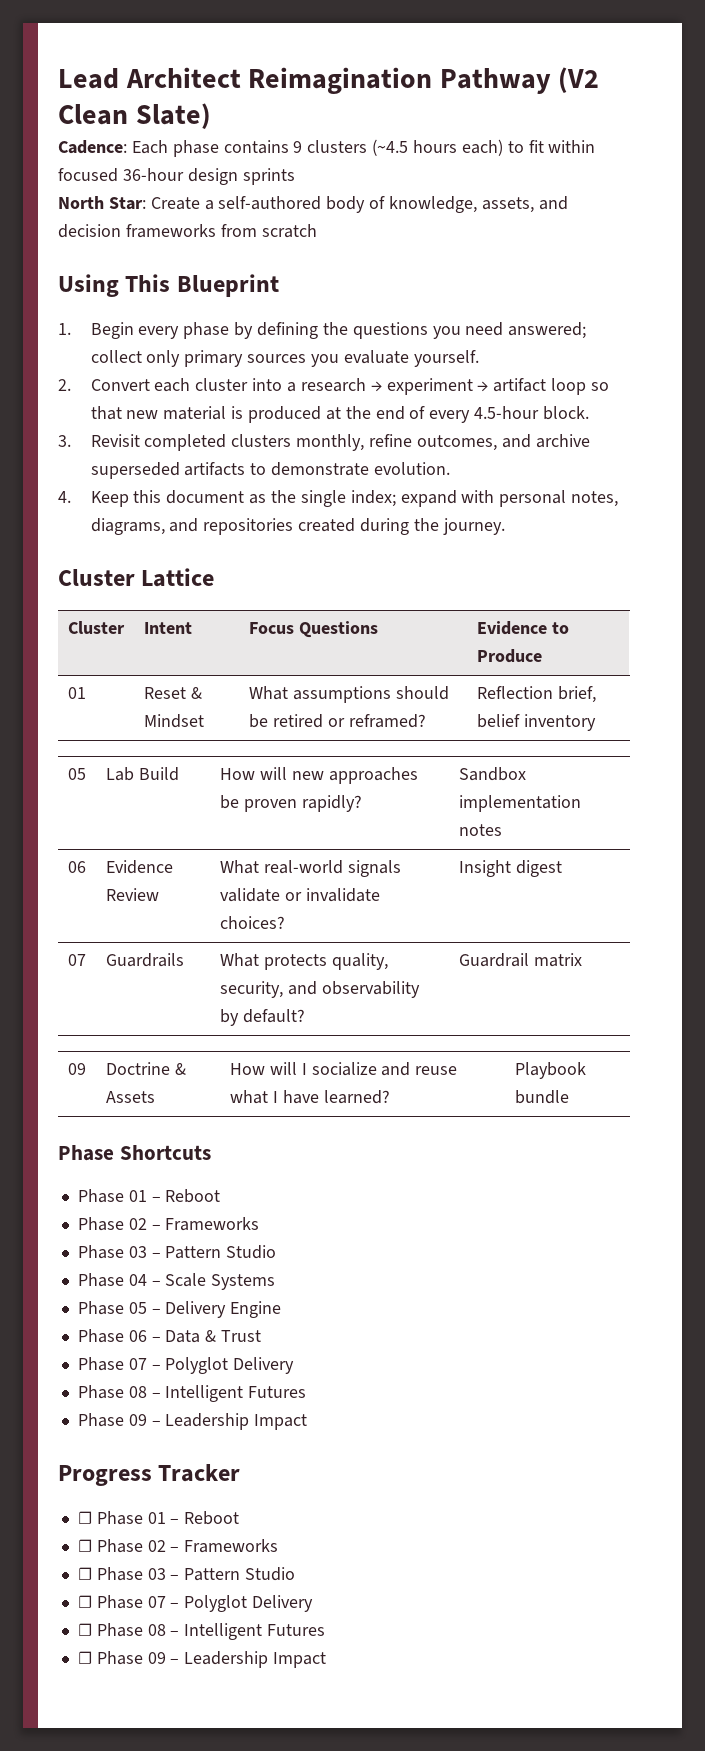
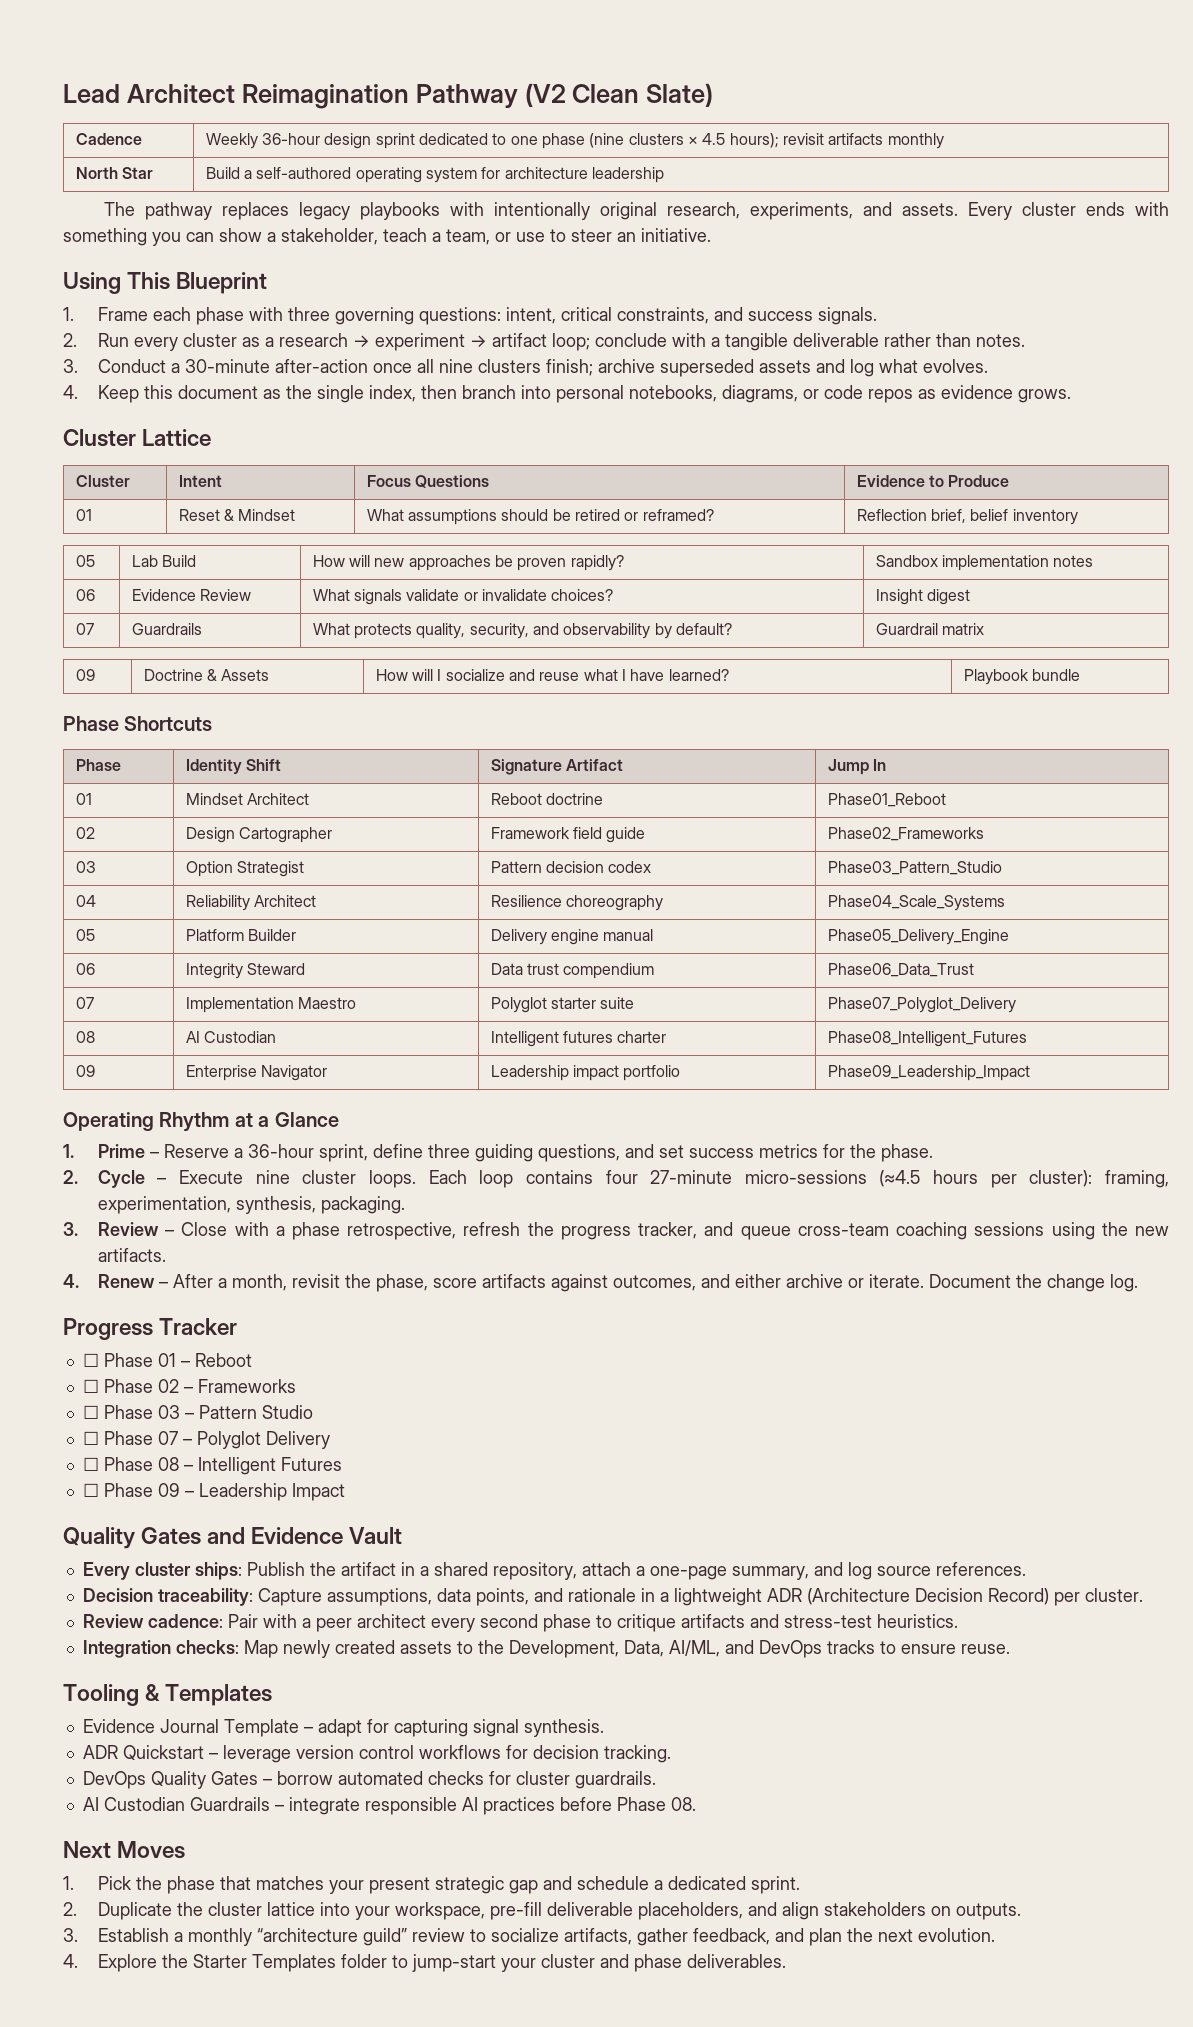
- Cadence: Each phase contains 9 clusters (~4.5 hours each) to fit within focused 36-hour design sprints
- North Star: Create a self-authored body of knowledge, assets, and decision frameworks from scratch
+ Cadence | Weekly 36-hour design sprint dedicated to one phase (nine clusters × 4.5 hours); revisit artifacts monthly
+ North Star | Build a self-authored operating system for architecture leadership
+ The pathway replaces legacy playbooks with intentionally original research, experiments, and assets. Every cluster ends with something you can show a stakeholder, teach a team, or use to steer an initiative.
  Using This Blueprint
- 1. Begin every phase by defining the questions you need answered; collect only primary sources you evaluate yourself.
- 2. Convert each cluster into a research → experiment → artifact loop so that new material is produced at the end of every 4.5-hour block.
- 3. Revisit completed clusters monthly, refine outcomes, and archive superseded artifacts to demonstrate evolution.
+ 1. Frame each phase with three governing questions: intent, critical constraints, and success signals.
+ 2. Run every cluster as a research → experiment → artifact loop; conclude with a tangible deliverable rather than notes.
+ 3. Conduct a 30-minute after-action once all nine clusters finish; archive superseded assets and log what evolves.
- 4. Keep this document as the single index; expand with personal notes, diagrams, and repositories created during the journey.
+ 4. Keep this document as the single index, then branch into personal notebooks, diagrams, or code repos as evidence grows.
- 06 | Evidence Review | What real-world signals validate or invalidate choices? | Insight digest
+ 06 | Evidence Review | What signals validate or invalidate choices? | Insight digest
  Phase Shortcuts
- Phase 01 – Reboot
- Phase 02 – Frameworks
- Phase 03 – Pattern Studio
- Phase 04 – Scale Systems
- Phase 05 – Delivery Engine
- Phase 06 – Data & Trust
- Phase 07 – Polyglot Delivery
- Phase 08 – Intelligent Futures
- Phase 09 – Leadership Impact
+ Phase | Identity Shift | Signature Artifact | Jump In
+ 01 | Mindset Architect | Reboot doctrine | Phase01_Reboot
+ 02 | Design Cartographer | Framework field guide | Phase02_Frameworks
+ 03 | Option Strategist | Pattern decision codex | Phase03_Pattern_Studio
+ 04 | Reliability Architect | Resilience choreography | Phase04_Scale_Systems
+ 05 | Platform Builder | Delivery engine manual | Phase05_Delivery_Engine
+ 06 | Integrity Steward | Data trust compendium | Phase06_Data_Trust
+ 07 | Implementation Maestro | Polyglot starter suite | Phase07_Polyglot_Delivery
+ 08 | AI Custodian | Intelligent futures charter | Phase08_Intelligent_Futures
+ 09 | Enterprise Navigator | Leadership impact portfolio | Phase09_Leadership_Impact
+ Operating Rhythm at a Glance
+ 1. Prime – Reserve a 36-hour sprint, define three guiding questions, and set success metrics for the phase.
+ 2. Cycle – Execute nine cluster loops. Each loop contains four 27-minute micro-sessions (≈4.5 hours per cluster): framing, experimentation, synthesis, packaging.
+ 3. Review – Close with a phase retrospective, refresh the progress tracker, and queue cross-team coaching sessions using the new artifacts.
+ 4. Renew – After a month, revisit the phase, score artifacts against outcomes, and either archive or iterate. Document the change log.
+ Quality Gates and Evidence Vault
+ Every cluster ships: Publish the artifact in a shared repository, attach a one-page summary, and log source references.
+ Decision traceability: Capture assumptions, data points, and rationale in a lightweight ADR (Architecture Decision Record) per cluster.
+ Review cadence: Pair with a peer architect every second phase to critique artifacts and stress-test heuristics.
+ Integration checks: Map newly created assets to the Development, Data, AI/ML, and DevOps tracks to ensure reuse.
+ Tooling & Templates
+ Evidence Journal Template – adapt for capturing signal synthesis.
+ ADR Quickstart – leverage version control workflows for decision tracking.
+ DevOps Quality Gates – borrow automated checks for cluster guardrails.
+ AI Custodian Guardrails – integrate responsible AI practices before Phase 08.
+ Next Moves
+ 1. Pick the phase that matches your present strategic gap and schedule a dedicated sprint.
+ 2. Duplicate the cluster lattice into your workspace, pre-fill deliverable placeholders, and align stakeholders on outputs.
+ 3. Establish a monthly “architecture guild” review to socialize artifacts, gather feedback, and plan the next evolution.
+ 4. Explore the Starter Templates folder to jump-start your cluster and phase deliverables.

